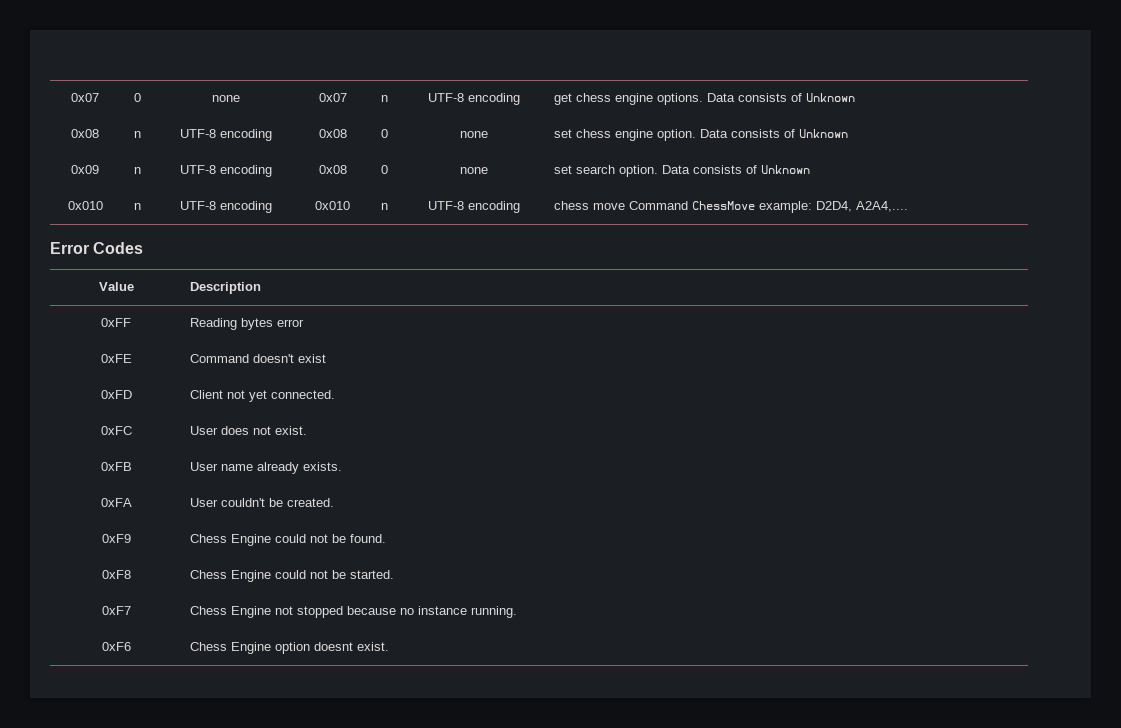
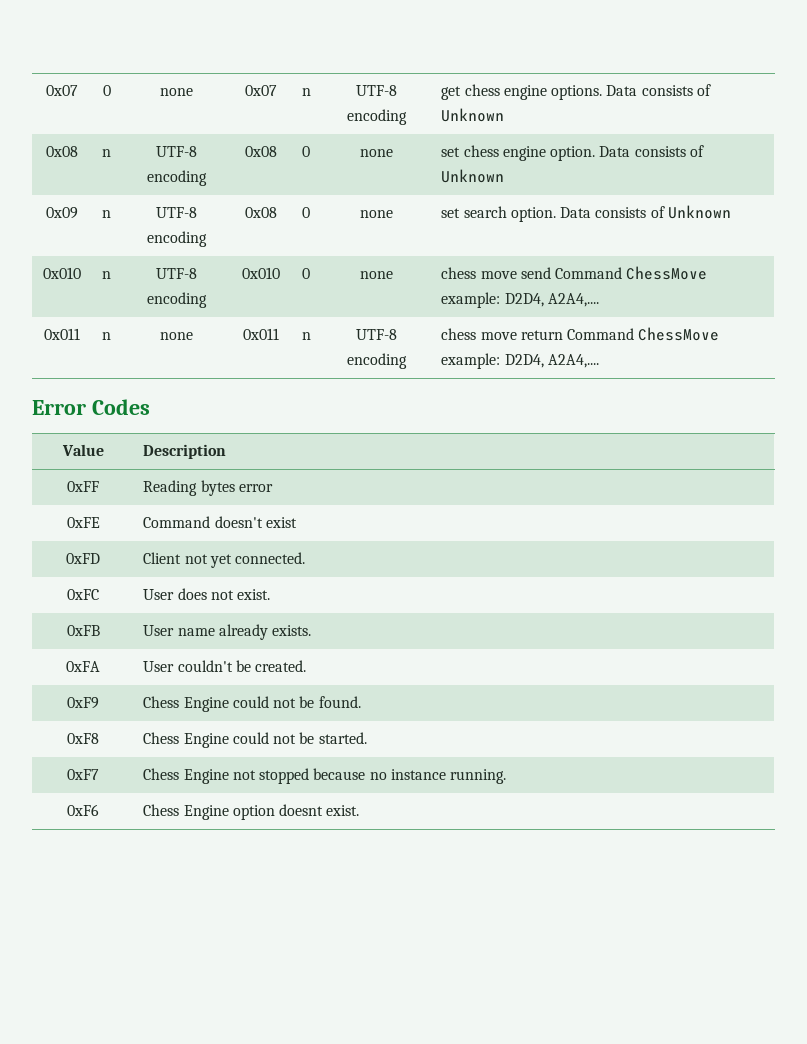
- 0x010 | n | UTF-8 encoding | 0x010 | n | UTF-8 encoding | chess move Command ChessMove example: D2D4, A2A4,....
+ 0x010 | n | UTF-8 encoding | 0x010 | 0 | none | chess move send Command ChessMove example: D2D4, A2A4,....
+ 0x011 | n | none | 0x011 | n | UTF-8 encoding | chess move return Command ChessMove example: D2D4, A2A4,....

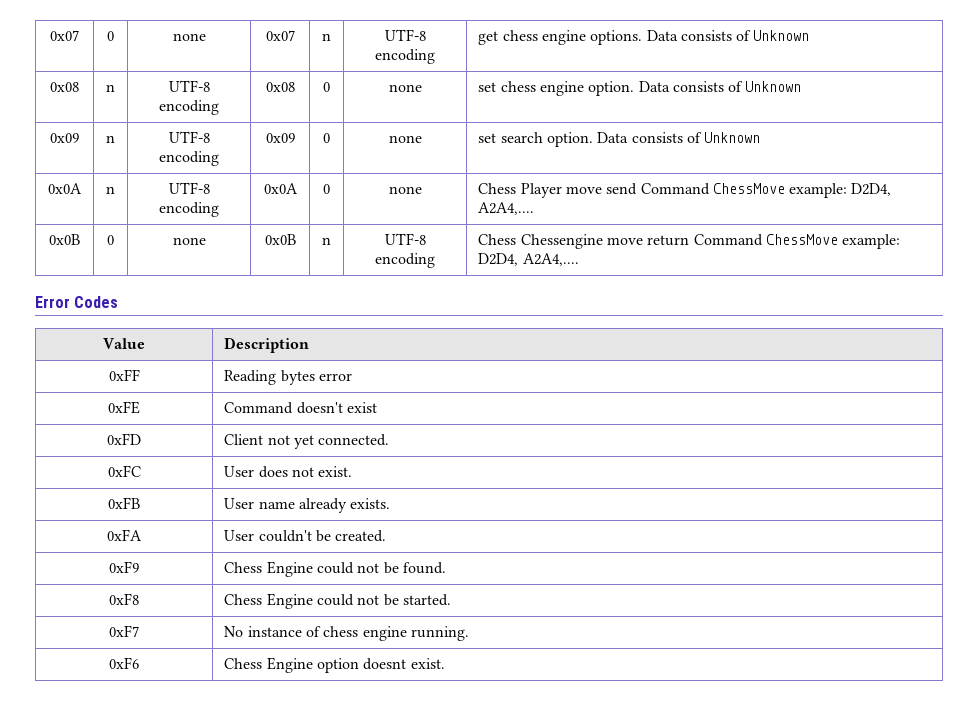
- 0x09 | n | UTF-8 encoding | 0x08 | 0 | none | set search option. Data consists of Unknown
+ 0x09 | n | UTF-8 encoding | 0x09 | 0 | none | set search option. Data consists of Unknown
- 0x010 | n | UTF-8 encoding | 0x010 | 0 | none | chess move send Command ChessMove example: D2D4, A2A4,....
+ 0x0A | n | UTF-8 encoding | 0x0A | 0 | none | Chess Player move send Command ChessMove example: D2D4, A2A4,....
- 0x011 | n | none | 0x011 | n | UTF-8 encoding | chess move return Command ChessMove example: D2D4, A2A4,....
+ 0x0B | 0 | none | 0x0B | n | UTF-8 encoding | Chess Chessengine move return Command ChessMove example: D2D4, A2A4,....
- 0xF7 | Chess Engine not stopped because no instance running.
+ 0xF7 | No instance of chess engine running.

